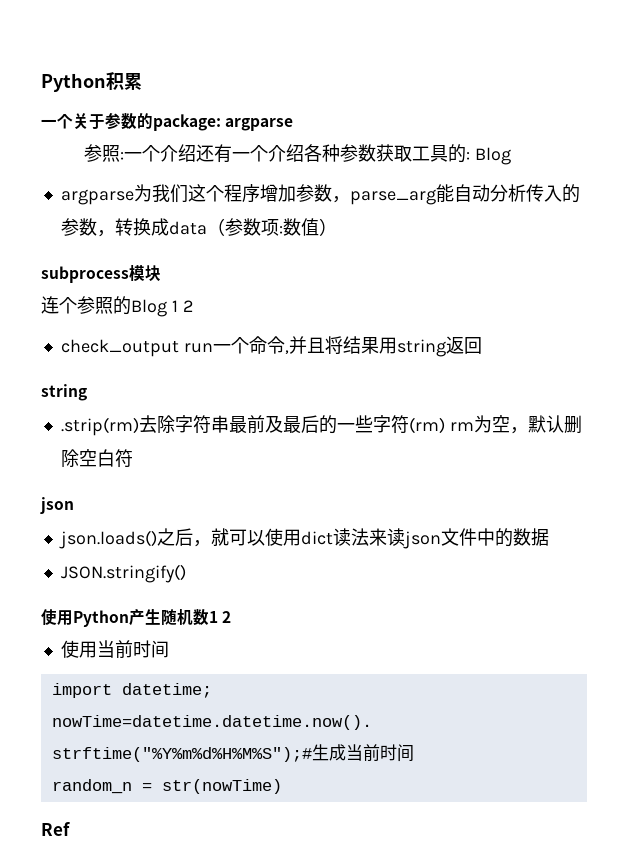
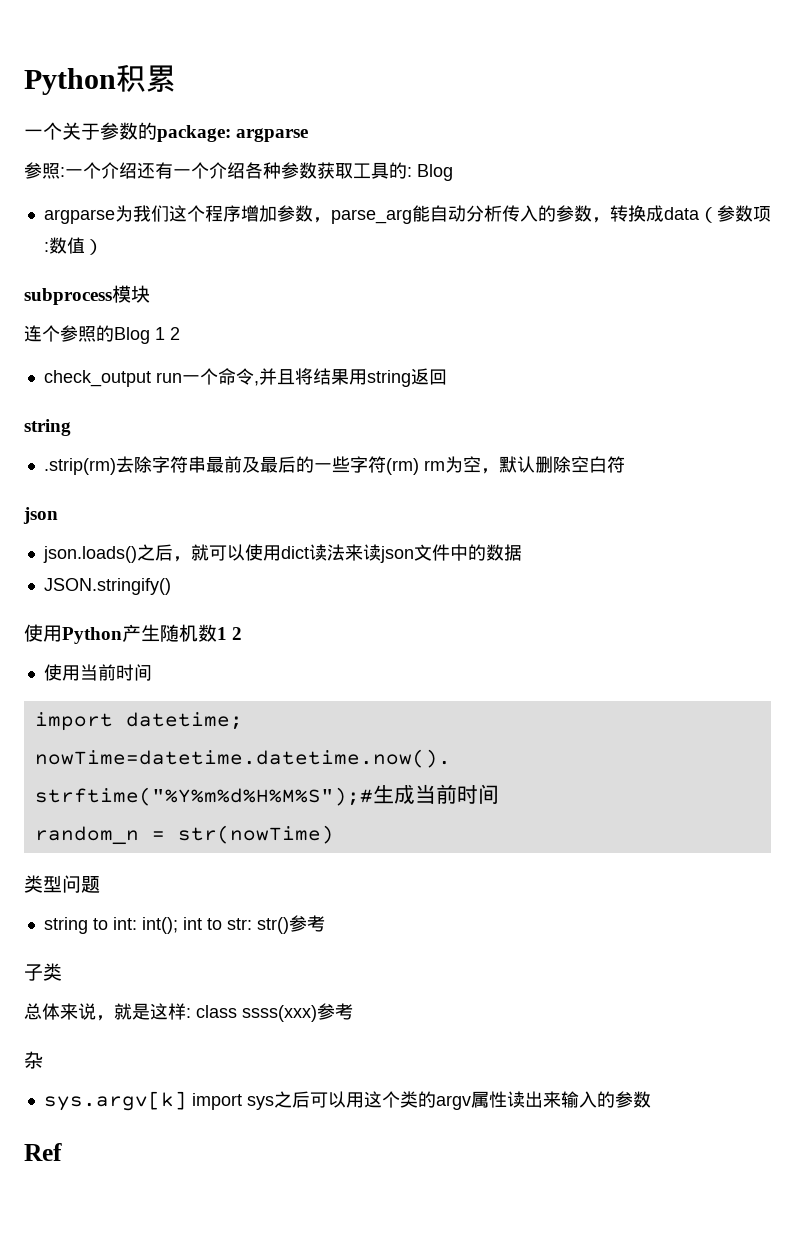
+ 类型问题
+ string to int: int(); int to str: str()参考
+ 子类
+ 总体来说，就是这样: class ssss(xxx)参考
+ 杂
+ sys.argv[k] import sys之后可以用这个类的argv属性读出来输入的参数

